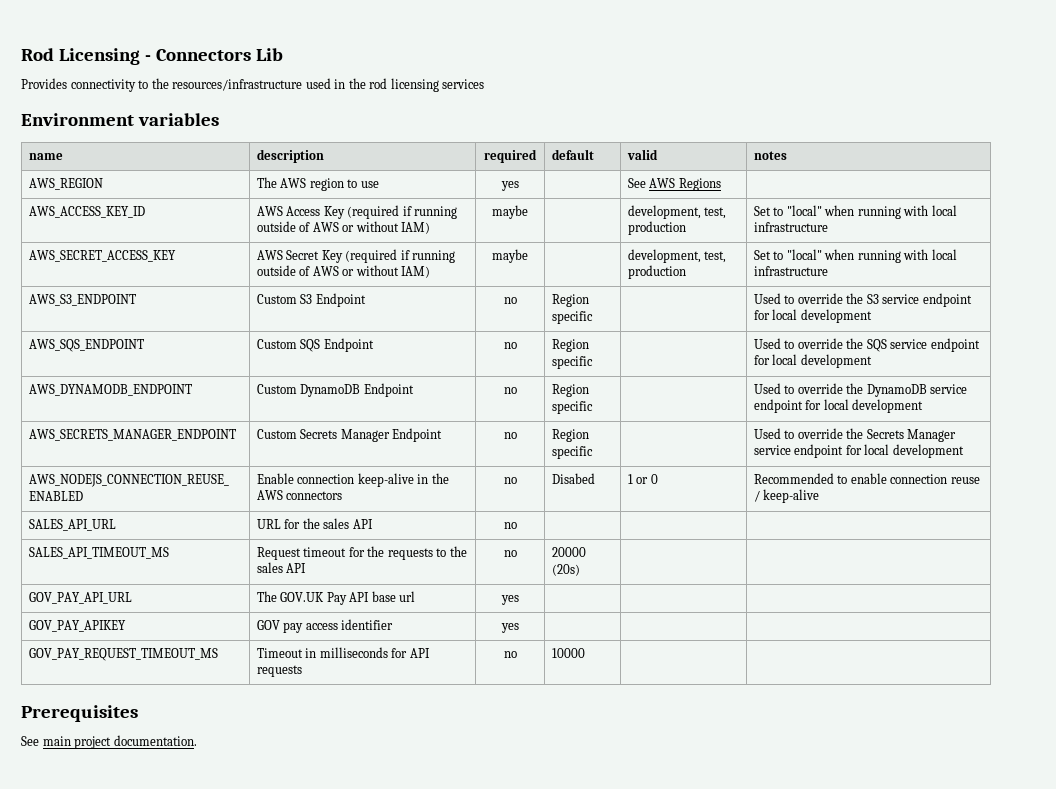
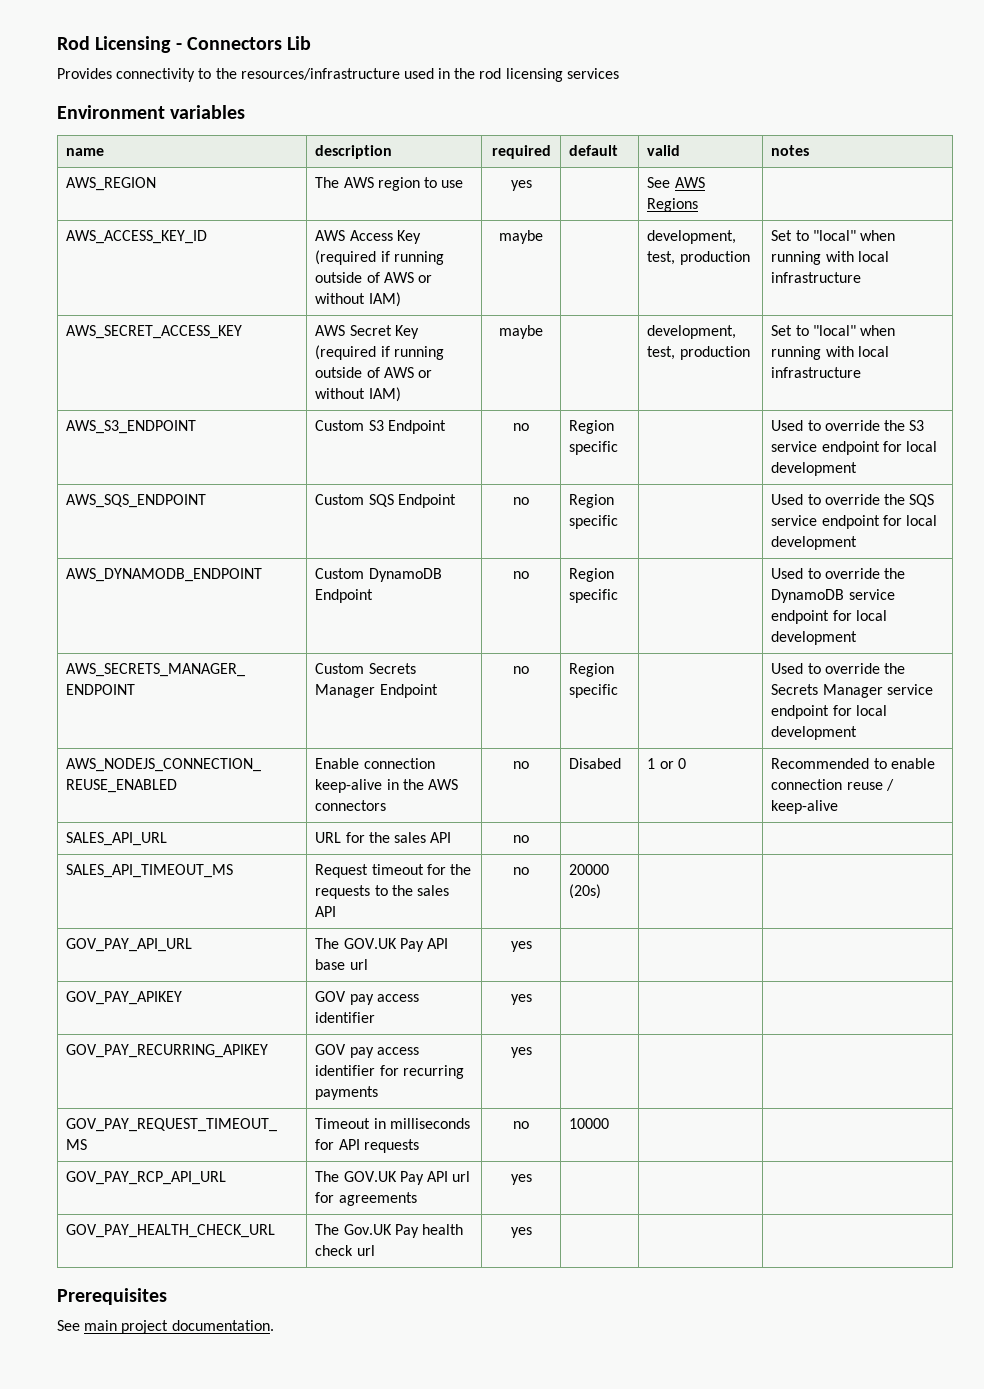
+ GOV_PAY_RECURRING_APIKEY | GOV pay access identifier for recurring payments | yes | | |
+ GOV_PAY_RCP_API_URL | The GOV.UK Pay API url for agreements | yes | | |
+ GOV_PAY_HEALTH_CHECK_URL | The Gov.UK Pay health check url | yes | | |

